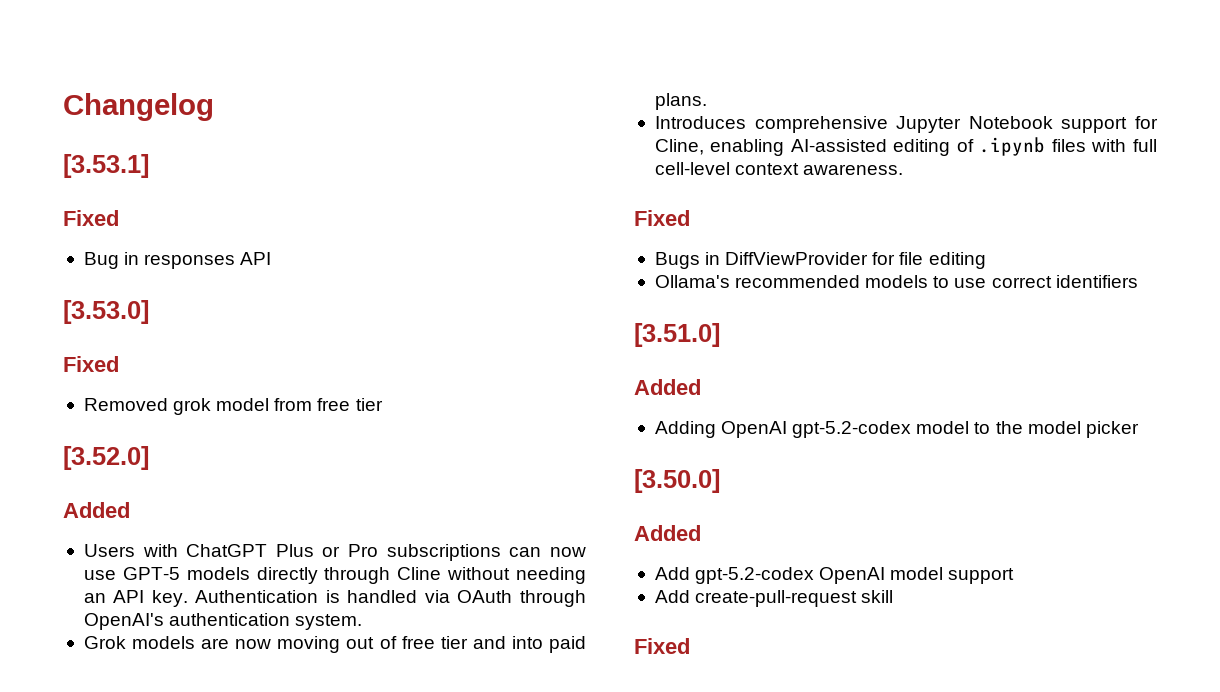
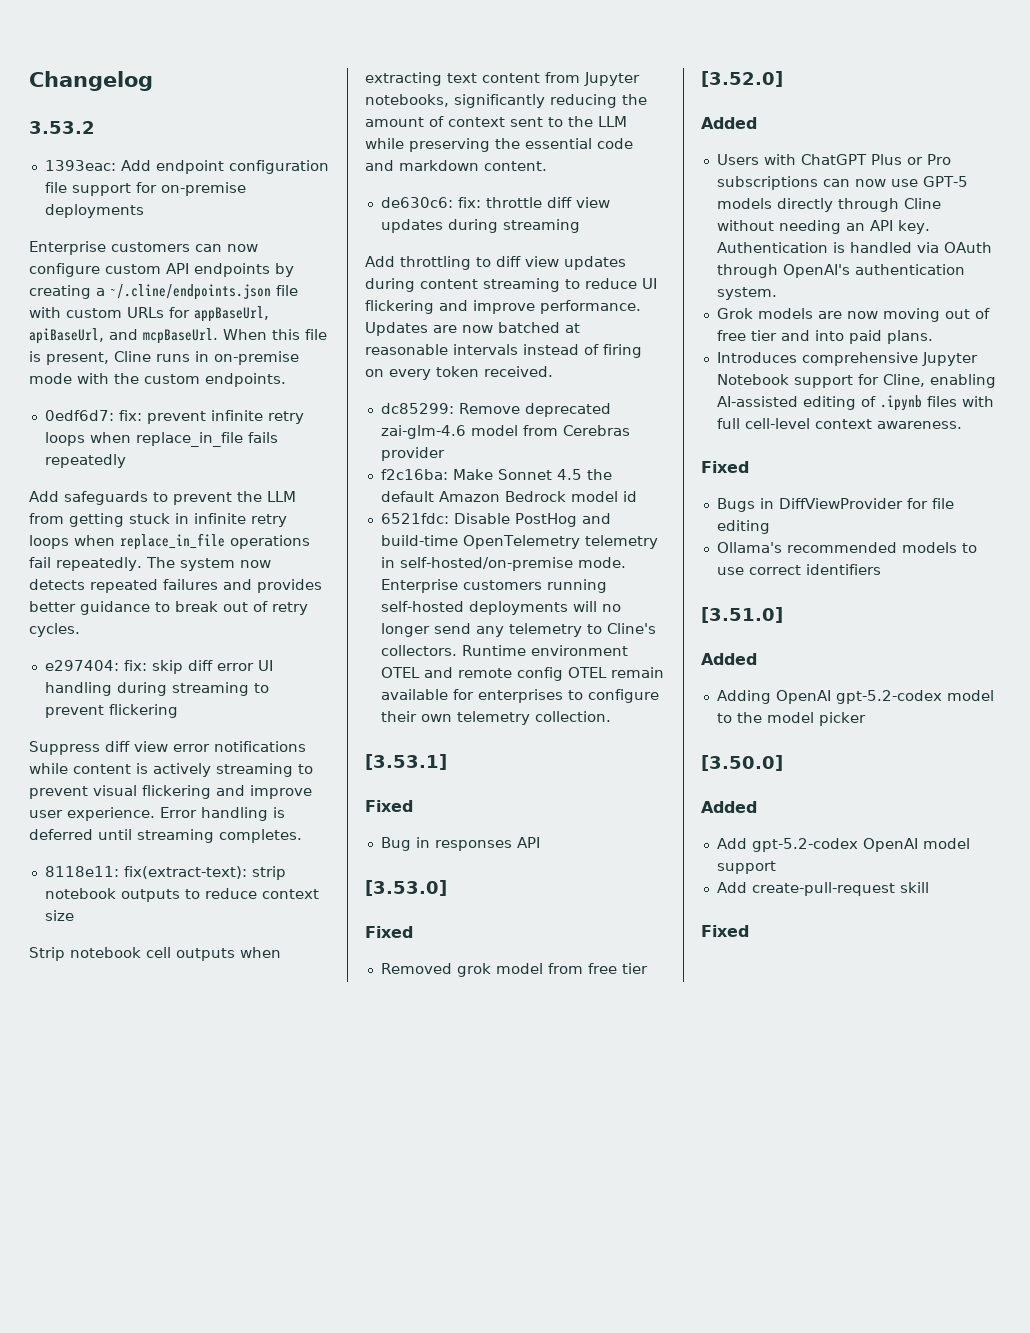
+ 3.53.2
+ 1393eac: Add endpoint configuration file support for on-premise deployments
+ Enterprise customers can now configure custom API endpoints by creating a ~/.cline/endpoints.json file with custom URLs for appBaseUrl, apiBaseUrl, and mcpBaseUrl. When this file is present, Cline runs in on-premise mode with the custom endpoints.
+ 0edf6d7: fix: prevent infinite retry loops when replace_in_file fails repeatedly
+ Add safeguards to prevent the LLM from getting stuck in infinite retry loops when replace_in_file operations fail repeatedly. The system now detects repeated failures and provides better guidance to break out of retry cycles.
+ e297404: fix: skip diff error UI handling during streaming to prevent flickering
+ Suppress diff view error notifications while content is actively streaming to prevent visual flickering and improve user experience. Error handling is deferred until streaming completes.
+ 8118e11: fix(extract-text): strip notebook outputs to reduce context size
+ Strip notebook cell outputs when extracting text content from Jupyter notebooks, significantly reducing the amount of context sent to the LLM while preserving the essential code and markdown content.
+ de630c6: fix: throttle diff view updates during streaming
+ Add throttling to diff view updates during content streaming to reduce UI flickering and improve performance. Updates are now batched at reasonable intervals instead of firing on every token received.
+ dc85299: Remove deprecated zai-glm-4.6 model from Cerebras provider
+ f2c16ba: Make Sonnet 4.5 the default Amazon Bedrock model id
+ 6521fdc: Disable PostHog and build-time OpenTelemetry telemetry in self-hosted/on-premise mode. Enterprise customers running self-hosted deployments will no longer send any telemetry to Cline's collectors. Runtime environment OTEL and remote config OTEL remain available for enterprises to configure their own telemetry collection.

